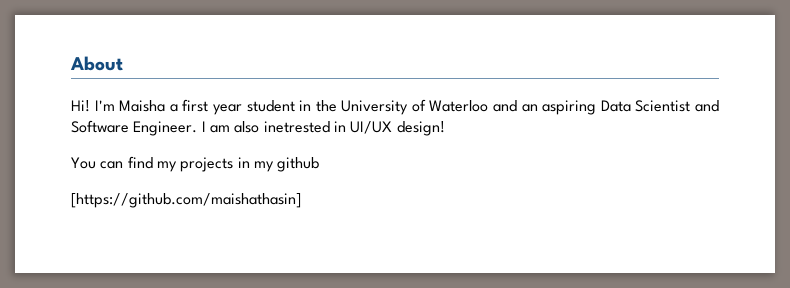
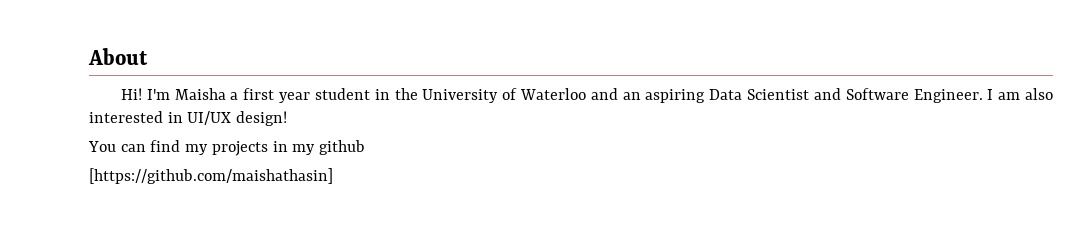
- I am also inetrested in UI/UX design!
+ I am also interested in UI/UX design!

